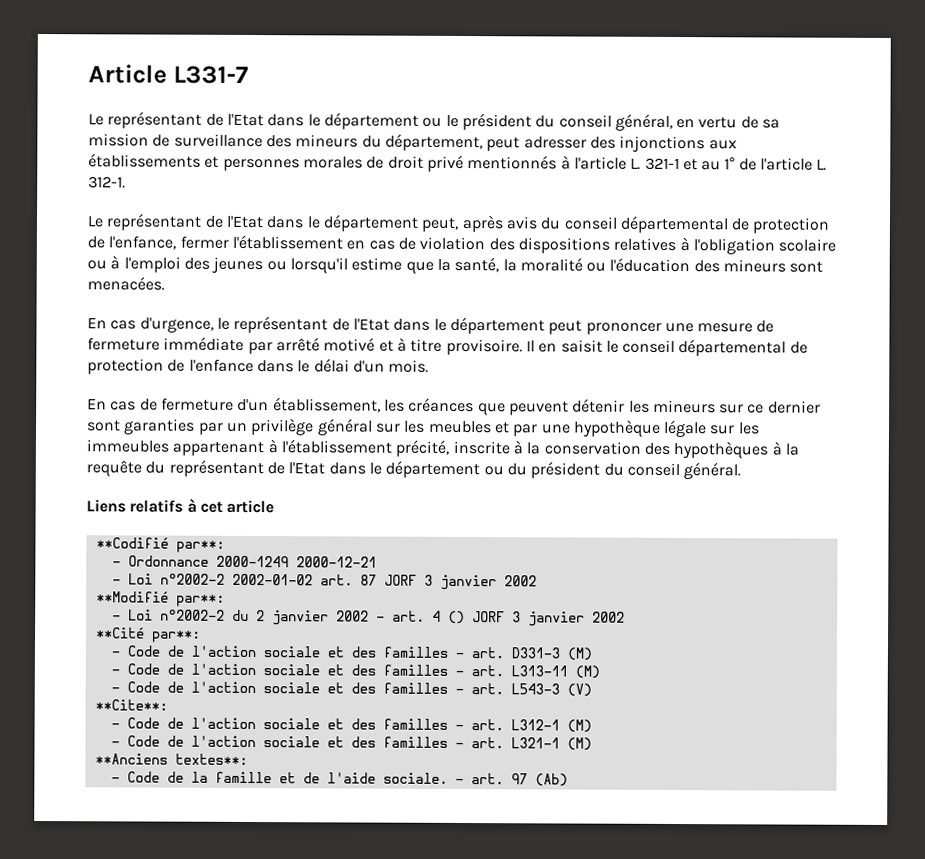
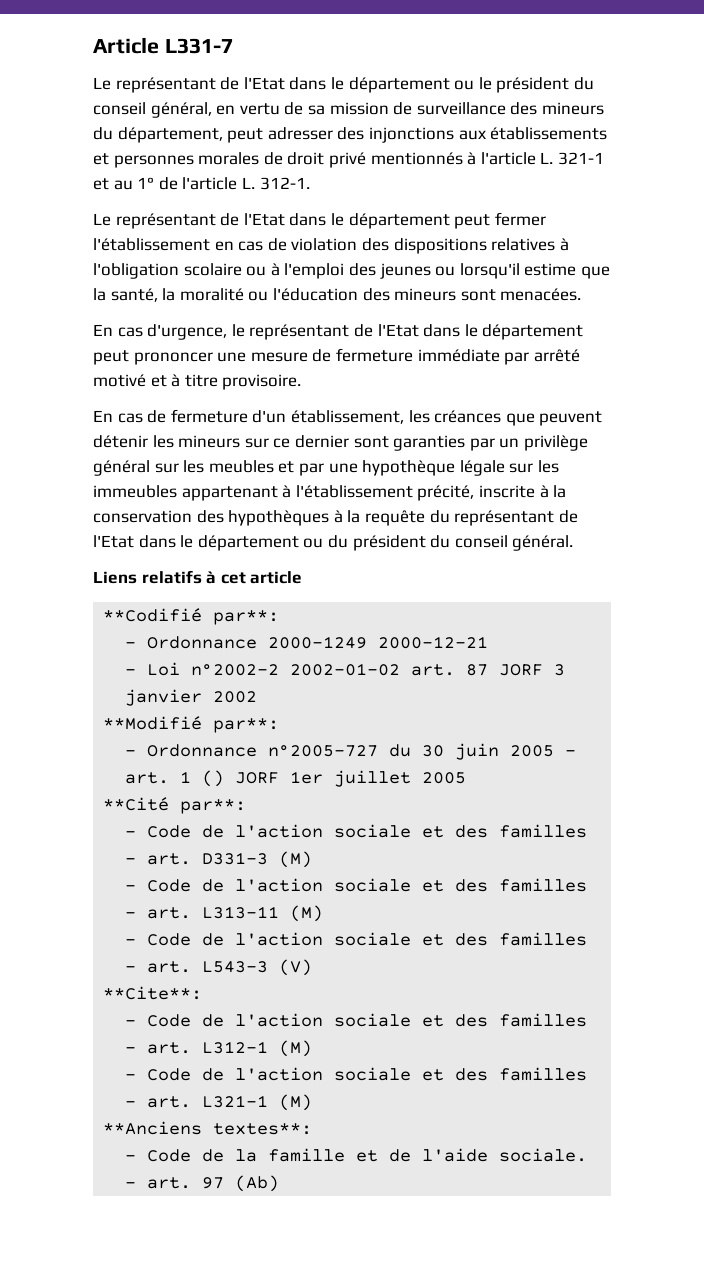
- Le représentant de l'Etat dans le département peut, après avis du conseil départemental de protection de l'enfance, fermer l'établissement en cas de violation des dispositions relatives à l'obligation scolaire ou à l'emploi des jeunes ou lorsqu'il estime que la santé, la moralité ou l'éducation des mineurs sont menacées.
+ Le représentant de l'Etat dans le département peut fermer l'établissement en cas de violation des dispositions relatives à l'obligation scolaire ou à l'emploi des jeunes ou lorsqu'il estime que la santé, la moralité ou l'éducation des mineurs sont menacées.
- Il en saisit le conseil départemental de protection de l'enfance dans le délai d'un mois.
- - Loi n°2002-2 du 2 janvier 2002 - art. 4 () JORF 3 janvier 2002
+ - Ordonnance n°2005-727 du 30 juin 2005 - art. 1 () JORF 1er juillet 2005

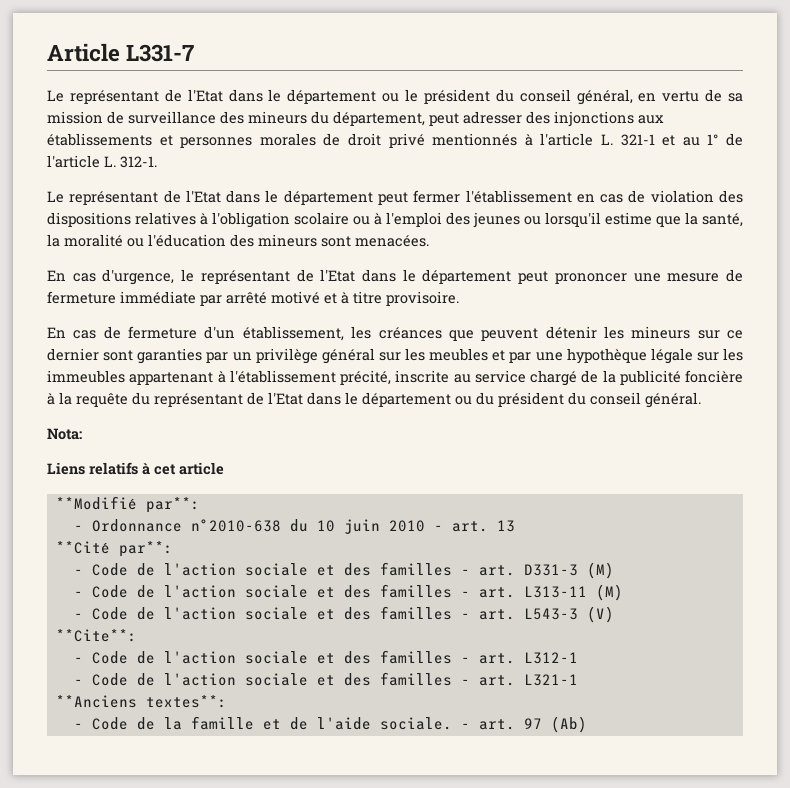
- En cas de fermeture d'un établissement, les créances que peuvent détenir les mineurs sur ce dernier sont garanties par un privilège général sur les meubles et par une hypothèque légale sur les immeubles appartenant à l'établissement précité, inscrite à la conservation des hypothèques à la requête du représentant de l'Etat dans le département ou du président du conseil général.
+ En cas de fermeture d'un établissement, les créances que peuvent détenir les mineurs sur ce dernier sont garanties par un privilège général sur les meubles et par une hypothèque légale sur les immeubles appartenant à l'établissement précité, inscrite au service chargé de la publicité foncière à la requête du représentant de l'Etat dans le département ou du président du conseil général.
+ Nota:
- **Codifié par**:
- - Ordonnance 2000-1249 2000-12-21
- - Loi n°2002-2 2002-01-02 art. 87 JORF 3 janvier 2002
  **Modifié par**:
- - Ordonnance n°2005-727 du 30 juin 2005 - art. 1 () JORF 1er juillet 2005
+ - Ordonnance n°2010-638 du 10 juin 2010 - art. 13
- - Code de l'action sociale et des familles - art. L312-1 (M)
+ - Code de l'action sociale et des familles - art. L312-1
- - Code de l'action sociale et des familles - art. L321-1 (M)
+ - Code de l'action sociale et des familles - art. L321-1

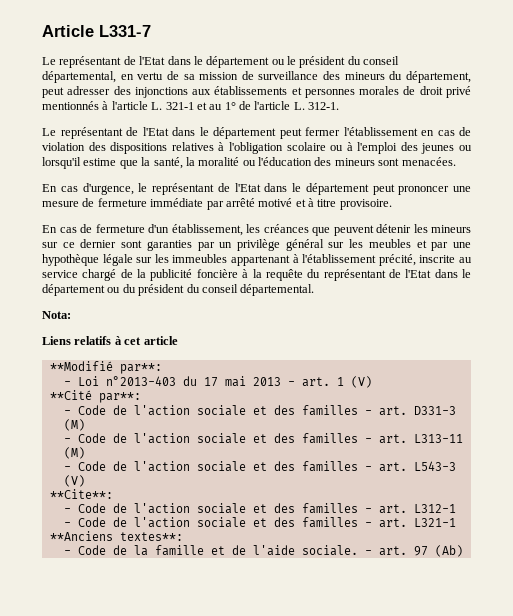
- Le représentant de l'Etat dans le département ou le président du conseil général, en vertu de sa mission de surveillance des mineurs du département, peut adresser des injonctions aux établissements et personnes morales de droit privé mentionnés à l'article L. 321-1 et au 1° de l'article L. 312-1.
+ Le représentant de l'Etat dans le département ou le président du conseil départemental, en vertu de sa mission de surveillance des mineurs du département, peut adresser des injonctions aux établissements et personnes morales de droit privé mentionnés à l'article L. 321-1 et au 1° de l'article L. 312-1.
- En cas de fermeture d'un établissement, les créances que peuvent détenir les mineurs sur ce dernier sont garanties par un privilège général sur les meubles et par une hypothèque légale sur les immeubles appartenant à l'établissement précité, inscrite au service chargé de la publicité foncière à la requête du représentant de l'Etat dans le département ou du président du conseil général.
+ En cas de fermeture d'un établissement, les créances que peuvent détenir les mineurs sur ce dernier sont garanties par un privilège général sur les meubles et par une hypothèque légale sur les immeubles appartenant à l'établissement précité, inscrite au service chargé de la publicité foncière à la requête du représentant de l'Etat dans le département ou du président du conseil départemental.
- - Ordonnance n°2010-638 du 10 juin 2010 - art. 13
+ - Loi n°2013-403 du 17 mai 2013 - art. 1 (V)

